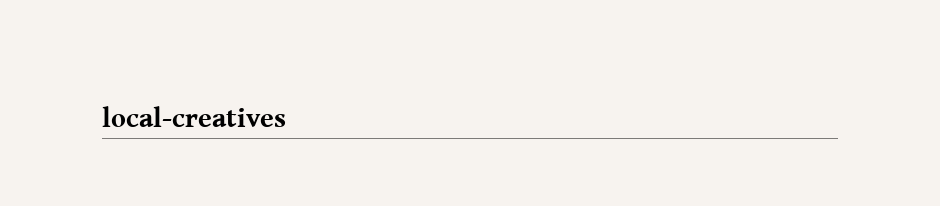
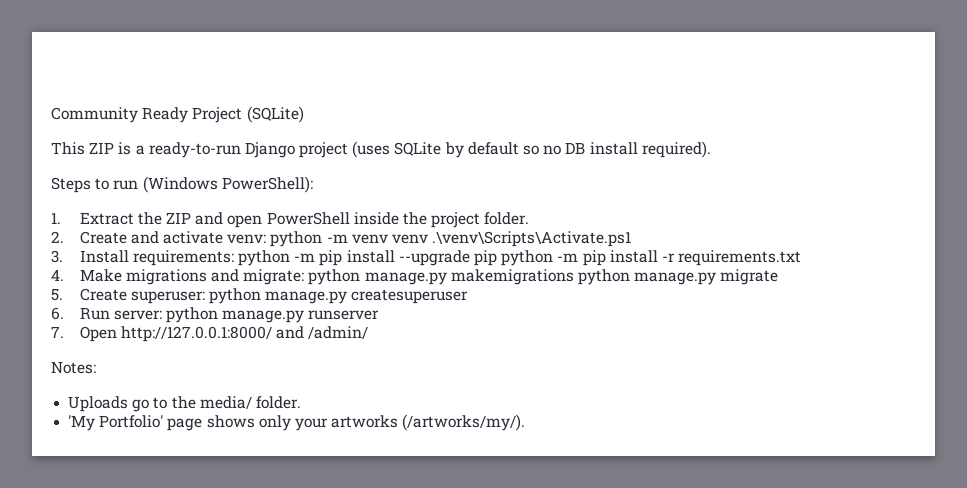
- local-creatives
+ Community Ready Project (SQLite)
+ This ZIP is a ready-to-run Django project (uses SQLite by default so no DB install required).
+ Steps to run (Windows PowerShell):
+ 1. Extract the ZIP and open PowerShell inside the project folder.
+ 2. Create and activate venv: python -m venv venv .\venv\Scripts\Activate.ps1
+ 3. Install requirements: python -m pip install --upgrade pip python -m pip install -r requirements.txt
+ 4. Make migrations and migrate: python manage.py makemigrations python manage.py migrate
+ 5. Create superuser: python manage.py createsuperuser
+ 6. Run server: python manage.py runserver
+ 7. Open http://127.0.0.1:8000/ and /admin/
+ Notes:
+ Uploads go to the media/ folder.
+ 'My Portfolio' page shows only your artworks (/artworks/my/).

